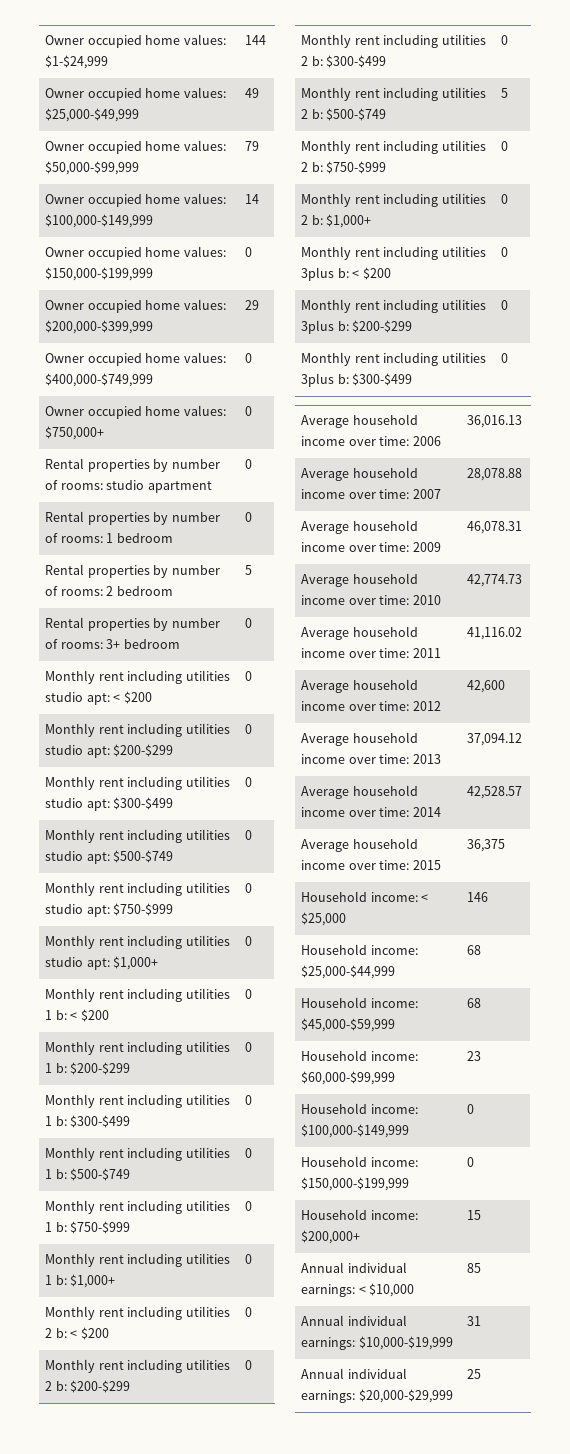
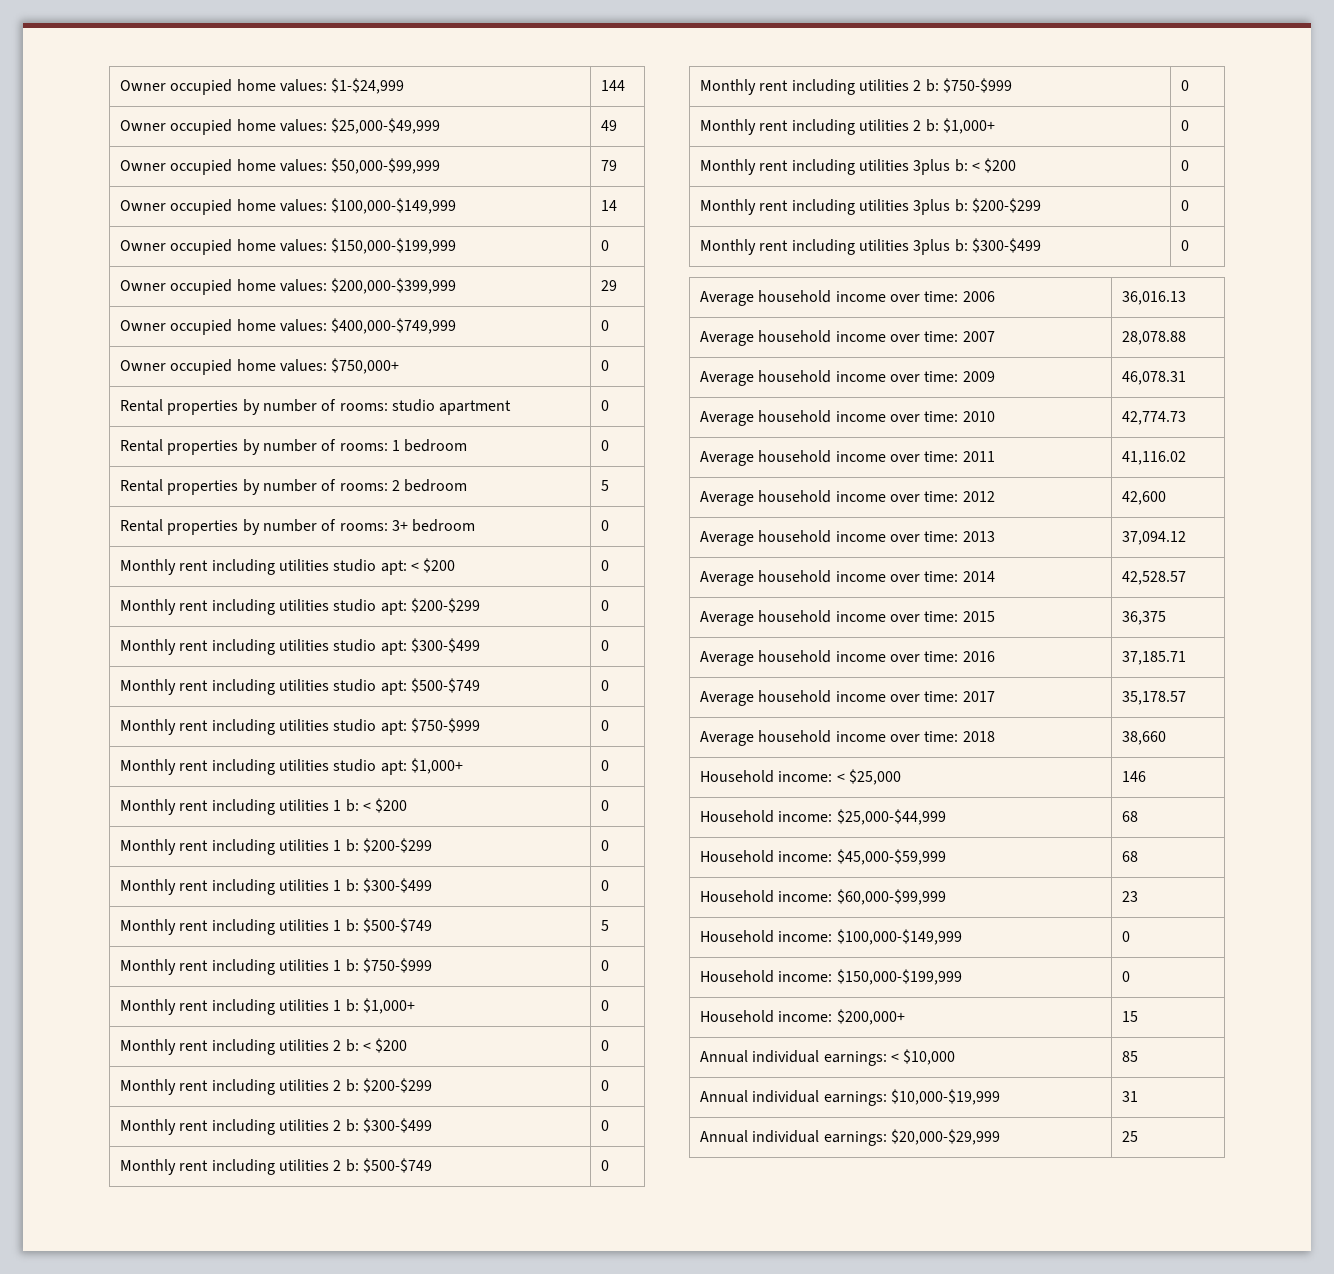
- Monthly rent including utilities 1 b: $500-$749 | 0
+ Monthly rent including utilities 1 b: $500-$749 | 5
- Monthly rent including utilities 2 b: $500-$749 | 5
+ Monthly rent including utilities 2 b: $500-$749 | 0
+ Average household income over time: 2016 | 37,185.71
+ Average household income over time: 2017 | 35,178.57
+ Average household income over time: 2018 | 38,660

